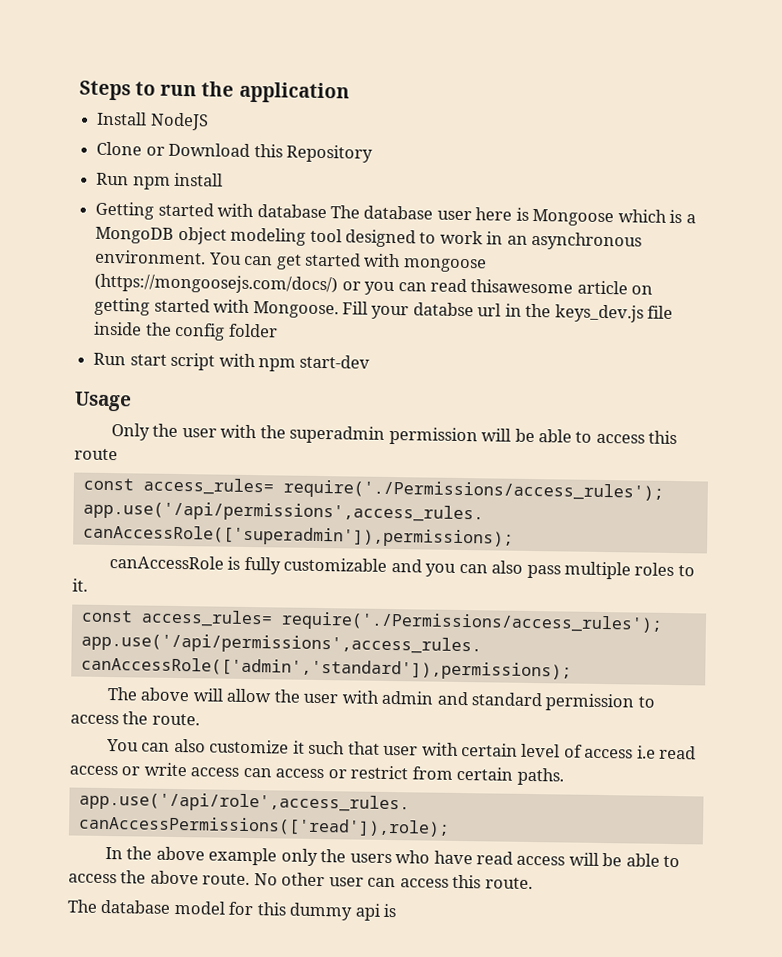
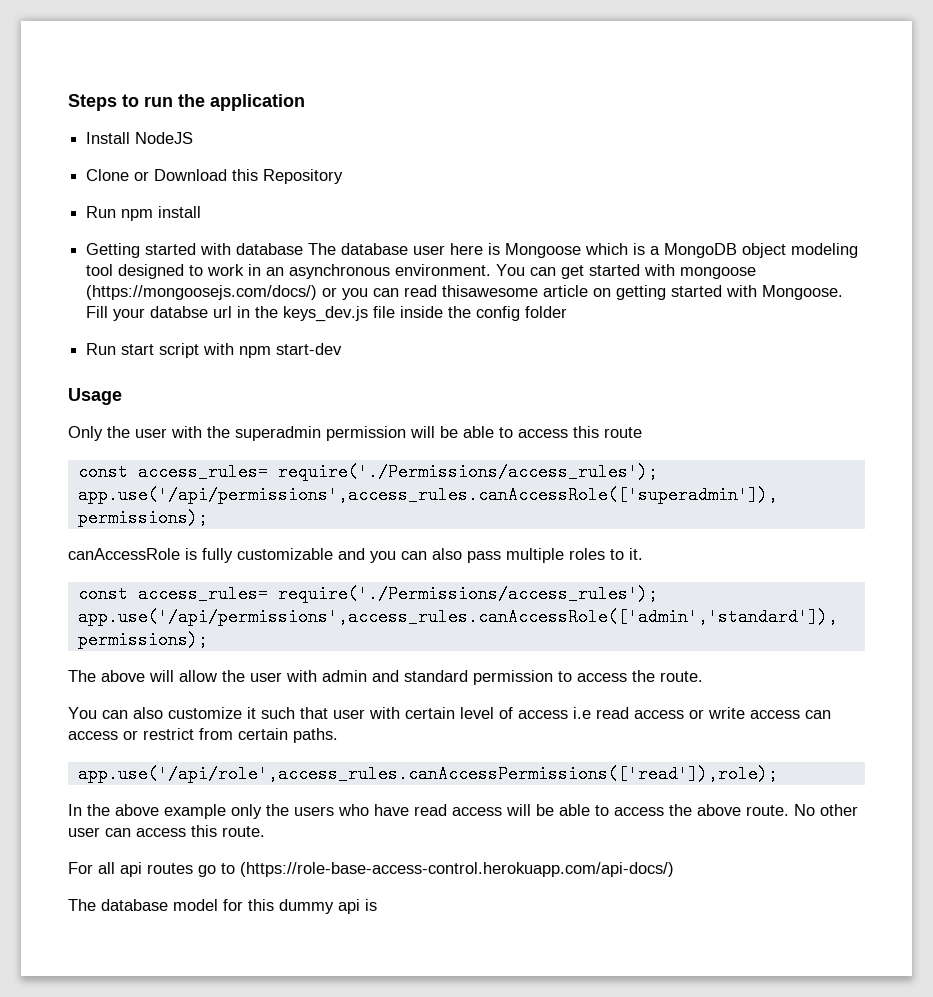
+ For all api routes go to (https://role-base-access-control.herokuapp.com/api-docs/)

